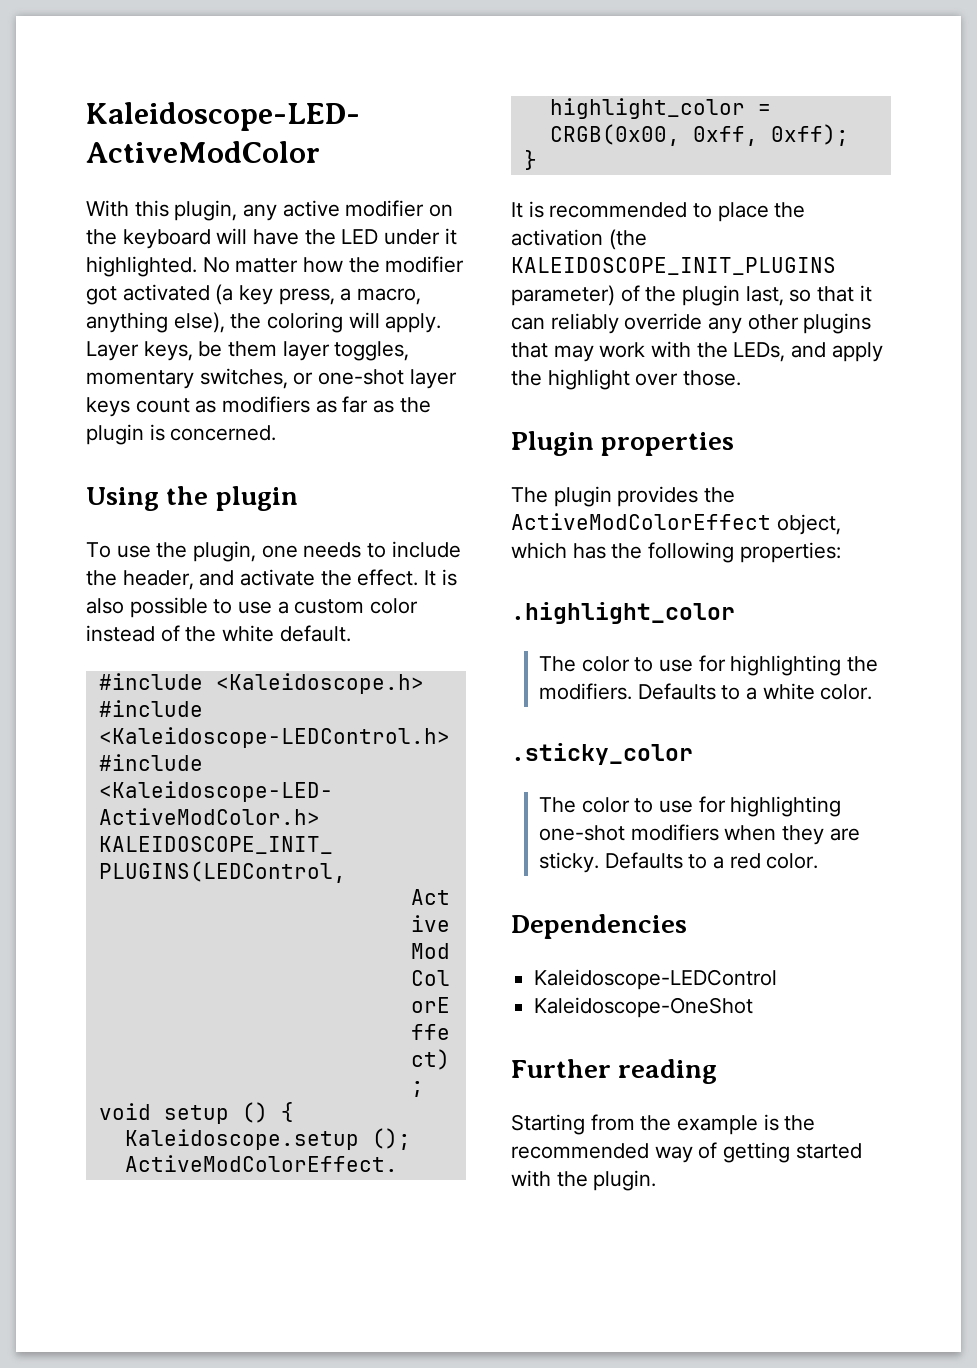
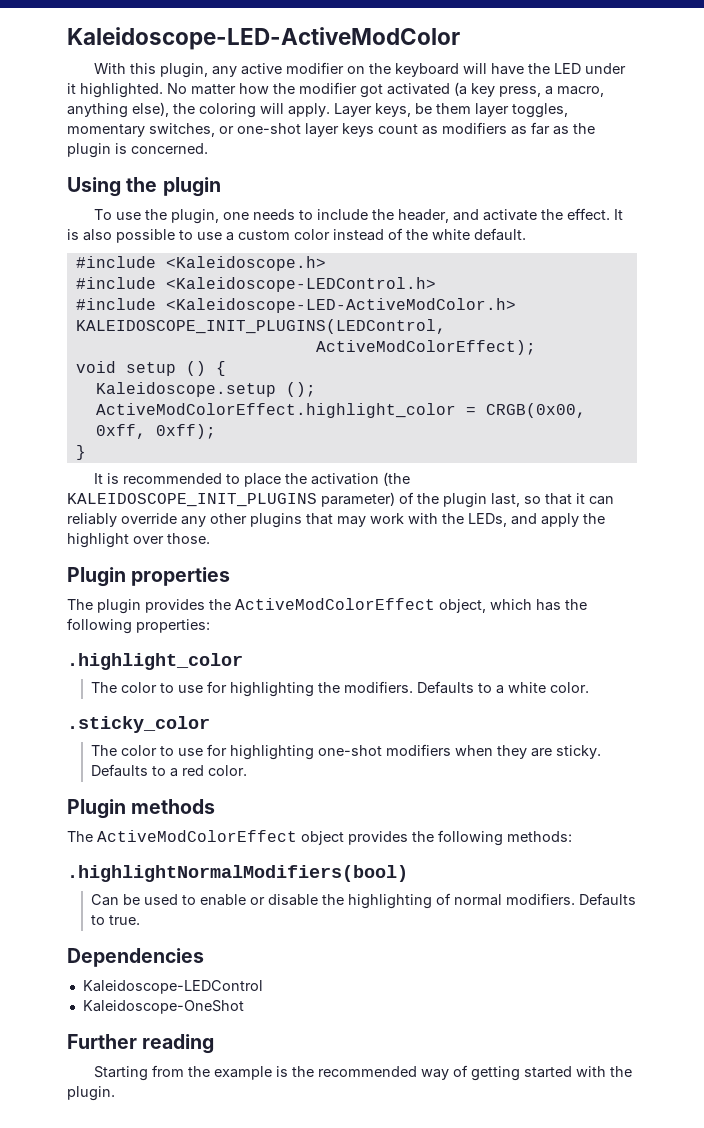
+ Plugin methods
+ The ActiveModColorEffect object provides the following methods:
+ .highlightNormalModifiers(bool)
+ Can be used to enable or disable the highlighting of normal modifiers. Defaults to true.

